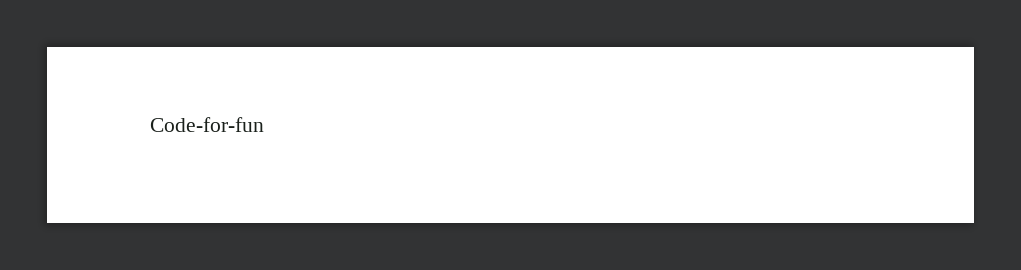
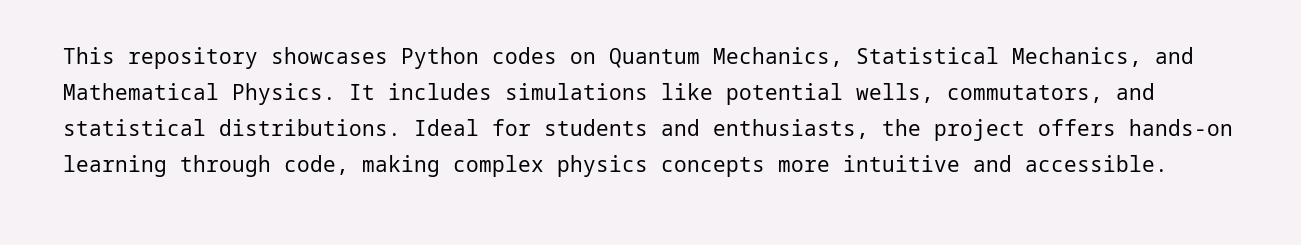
- Code-for-fun
+ This repository showcases Python codes on Quantum Mechanics, Statistical Mechanics, and Mathematical Physics. It includes simulations like potential wells, commutators, and statistical distributions. Ideal for students and enthusiasts, the project offers hands-on learning through code, making complex physics concepts more intuitive and accessible.

